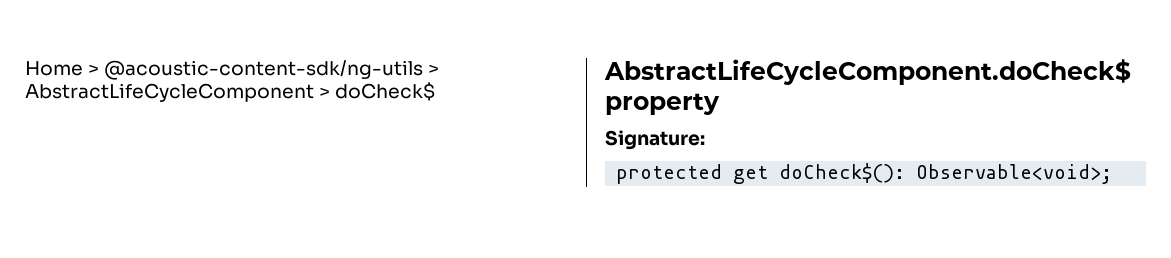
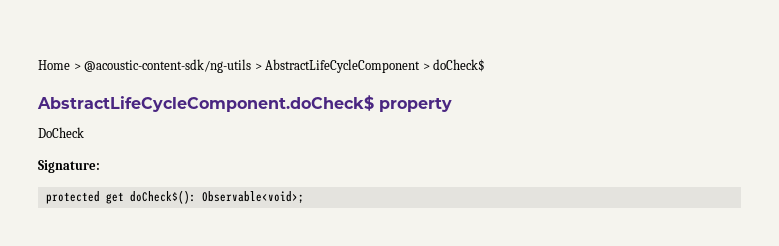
+ DoCheck

